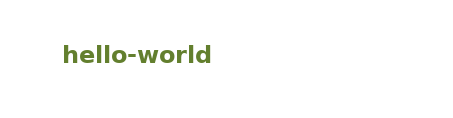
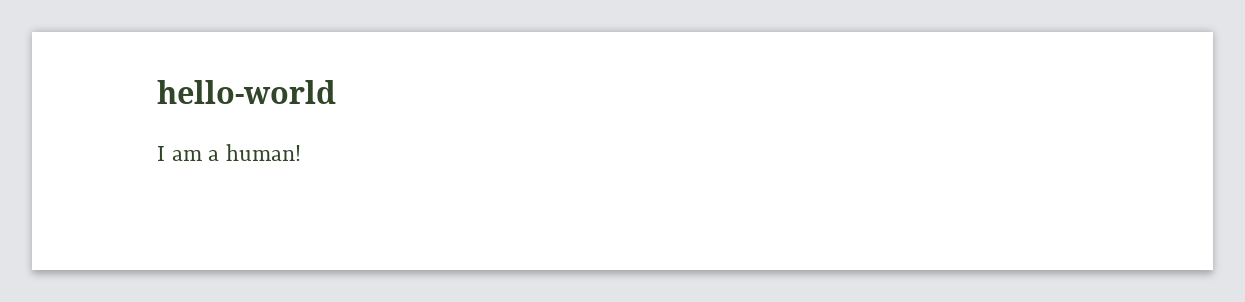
+ I am a human!

